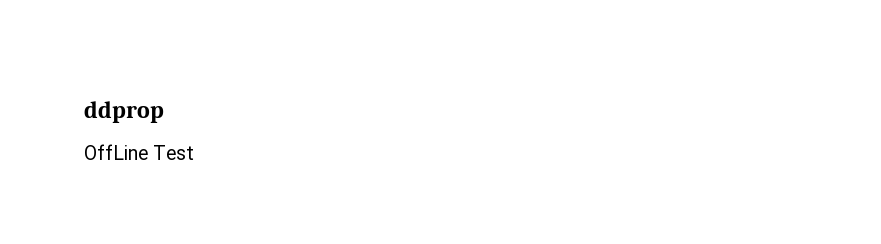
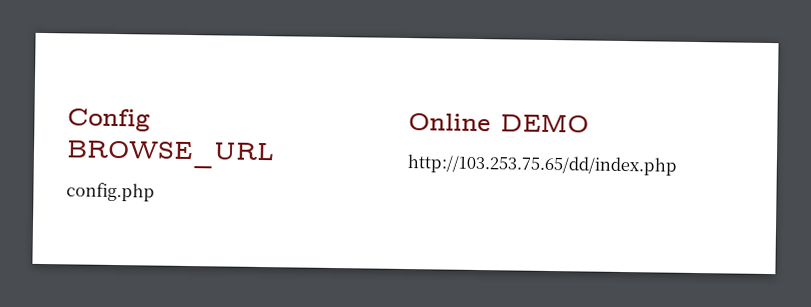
- ddprop
- OffLine Test
+ Config BROWSE_URL
+ config.php
+ Online DEMO
+ http://103.253.75.65/dd/index.php

